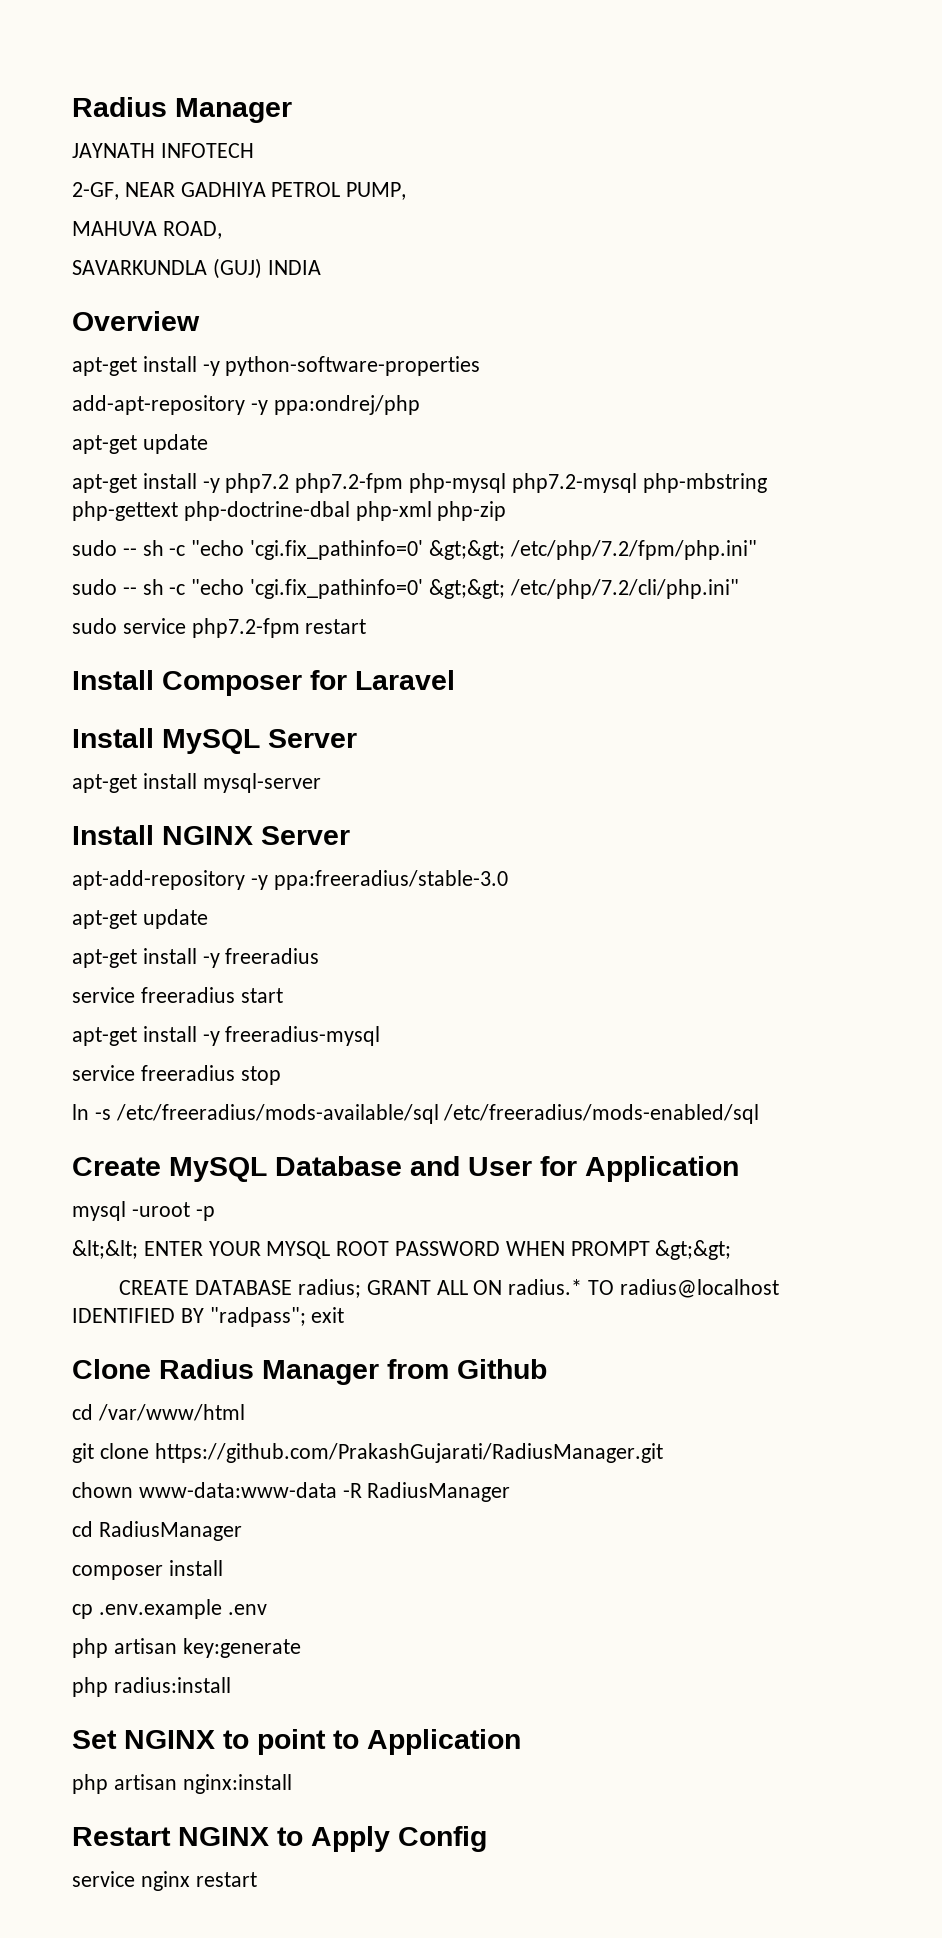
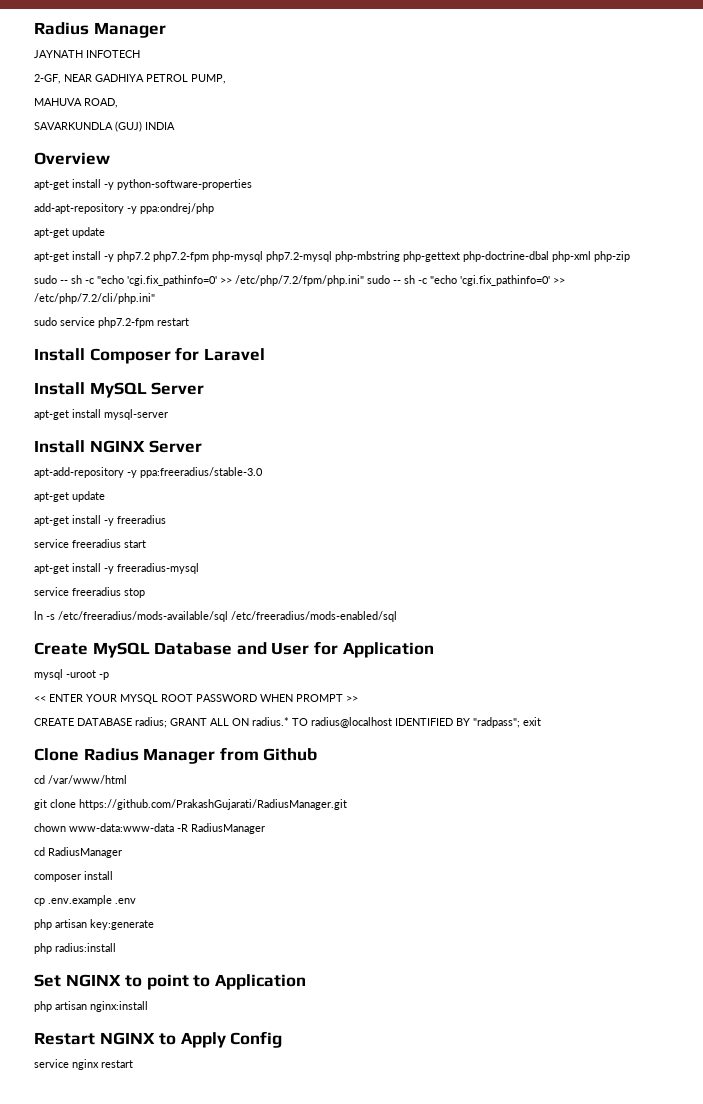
- sudo -- sh -c "echo 'cgi.fix_pathinfo=0' &gt;&gt; /etc/php/7.2/fpm/php.ini"
- sudo -- sh -c "echo 'cgi.fix_pathinfo=0' &gt;&gt; /etc/php/7.2/cli/php.ini"
+ sudo -- sh -c "echo 'cgi.fix_pathinfo=0' >> /etc/php/7.2/fpm/php.ini" sudo -- sh -c "echo 'cgi.fix_pathinfo=0' >> /etc/php/7.2/cli/php.ini"
- &lt;&lt; ENTER YOUR MYSQL ROOT PASSWORD WHEN PROMPT &gt;&gt;
+ << ENTER YOUR MYSQL ROOT PASSWORD WHEN PROMPT >>

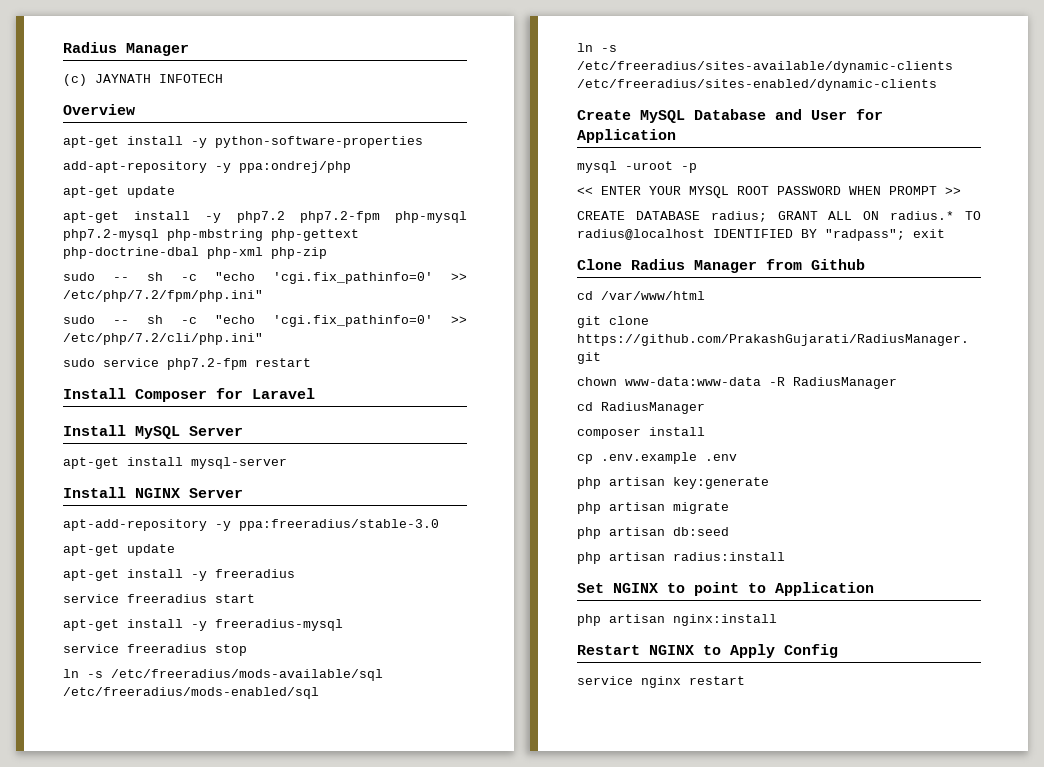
- JAYNATH INFOTECH
+ (c) JAYNATH INFOTECH
- 2-GF, NEAR GADHIYA PETROL PUMP,
- MAHUVA ROAD,
- SAVARKUNDLA (GUJ) INDIA
- sudo -- sh -c "echo 'cgi.fix_pathinfo=0' >> /etc/php/7.2/fpm/php.ini" sudo -- sh -c "echo 'cgi.fix_pathinfo=0' >> /etc/php/7.2/cli/php.ini"
+ sudo -- sh -c "echo 'cgi.fix_pathinfo=0' >> /etc/php/7.2/fpm/php.ini"
+ sudo -- sh -c "echo 'cgi.fix_pathinfo=0' >> /etc/php/7.2/cli/php.ini"
+ ln -s /etc/freeradius/sites-available/dynamic-clients /etc/freeradius/sites-enabled/dynamic-clients
- php radius:install
+ php artisan migrate
+ php artisan db:seed
+ php artisan radius:install

